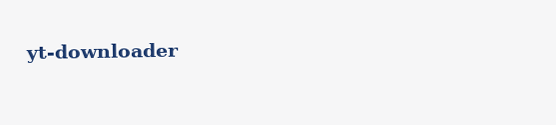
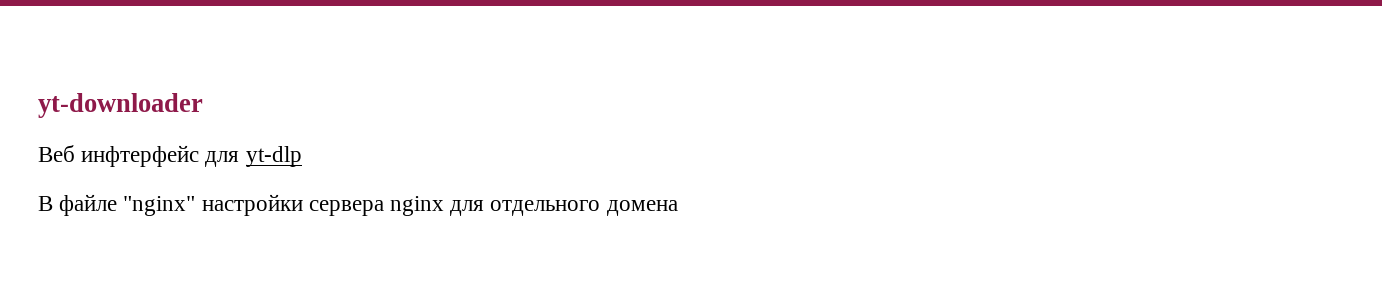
+ Веб инфтерфейс для yt-dlp
+ В файле "nginx" настройки сервера nginx для отдельного домена

